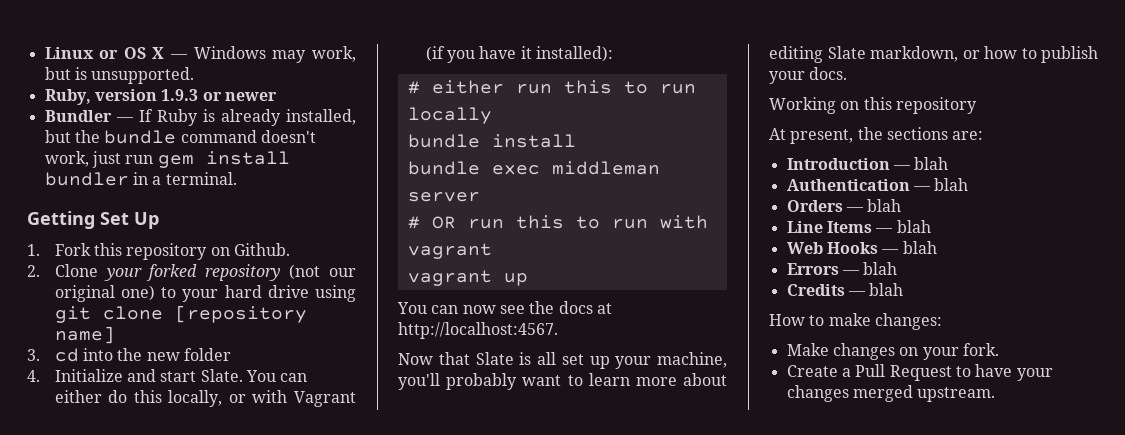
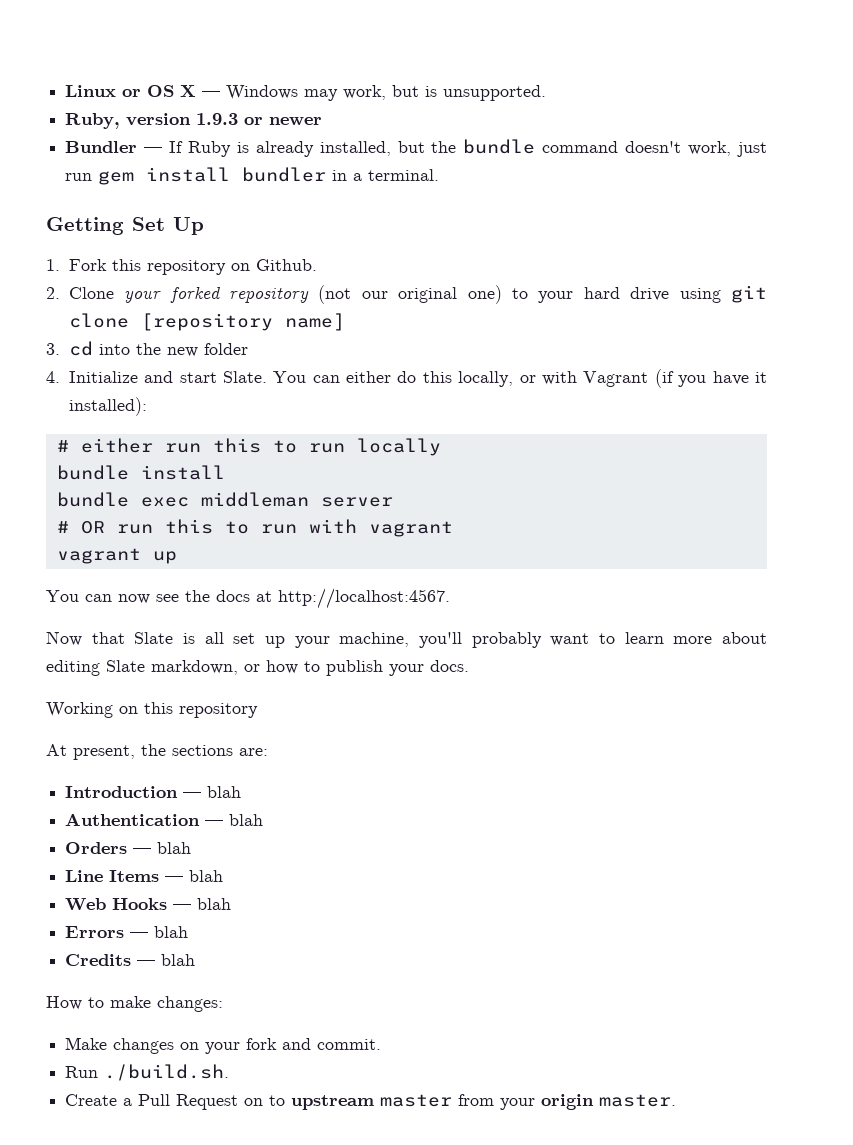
- Make changes on your fork.
+ Make changes on your fork and commit.
+ Run ./build.sh.
- Create a Pull Request to have your changes merged upstream.
+ Create a Pull Request on to upstream master from your origin master.

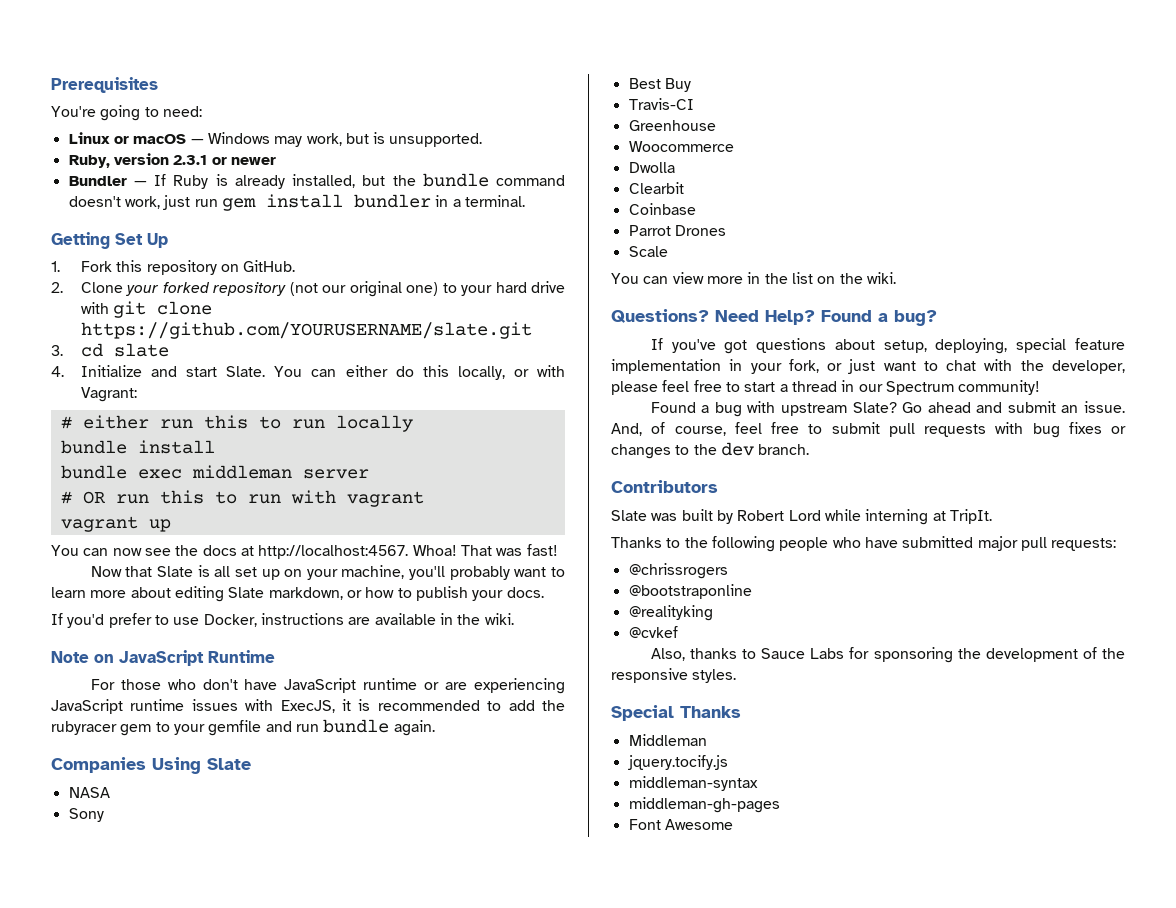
- Linux or OS X — Windows may work, but is unsupported.
+ Prerequisites
+ You're going to need:
+ Linux or macOS — Windows may work, but is unsupported.
- Ruby, version 1.9.3 or newer
+ Ruby, version 2.3.1 or newer
- 1. Fork this repository on Github.
+ 1. Fork this repository on GitHub.
- 2. Clone your forked repository (not our original one) to your hard drive using git clone [repository name]
+ 2. Clone your forked repository (not our original one) to your hard drive with git clone https://github.com/YOURUSERNAME/slate.git
- 3. cd into the new folder
+ 3. cd slate
- You can either do this locally, or with Vagrant (if you have it installed):
+ You can either do this locally, or with Vagrant:
+ Whoa! That was fast!
- Now that Slate is all set up your machine, you'll probably want to learn more about editing Slate markdown, or how to publish your docs.
+ Now that Slate is all set up on your machine, you'll probably want to learn more about editing Slate markdown, or how to publish your docs.
- Working on this repository
- At present, the sections are:
- Introduction — blah
- Authentication — blah
- Orders — blah
- Line Items — blah
- Web Hooks — blah
- Errors — blah
- Credits — blah
- How to make changes:
- Make changes on your fork and commit.
- Run ./build.sh.
- Create a Pull Request on to upstream master from your origin master.
+ If you'd prefer to use Docker, instructions are available in the wiki.
+ Note on JavaScript Runtime
+ For those who don't have JavaScript runtime or are experiencing JavaScript runtime issues with ExecJS, it is recommended to add the rubyracer gem to your gemfile and run bundle again.
+ Companies Using Slate
+ NASA
+ Sony
+ Best Buy
+ Travis-CI
+ Greenhouse
+ Woocommerce
+ Dwolla
+ Clearbit
+ Coinbase
+ Parrot Drones
+ Scale
+ You can view more in the list on the wiki.
+ Questions? Need Help? Found a bug?
+ If you've got questions about setup, deploying, special feature implementation in your fork, or just want to chat with the developer, please feel free to start a thread in our Spectrum community!
+ Found a bug with upstream Slate? Go ahead and submit an issue. And, of course, feel free to submit pull requests with bug fixes or changes to the dev branch.
+ Contributors
+ Slate was built by Robert Lord while interning at TripIt.
+ Thanks to the following people who have submitted major pull requests:
+ @chrissrogers
+ @bootstraponline
+ @realityking
+ @cvkef
+ Also, thanks to Sauce Labs for sponsoring the development of the responsive styles.
+ Special Thanks
+ Middleman
+ jquery.tocify.js
+ middleman-syntax
+ middleman-gh-pages
+ Font Awesome

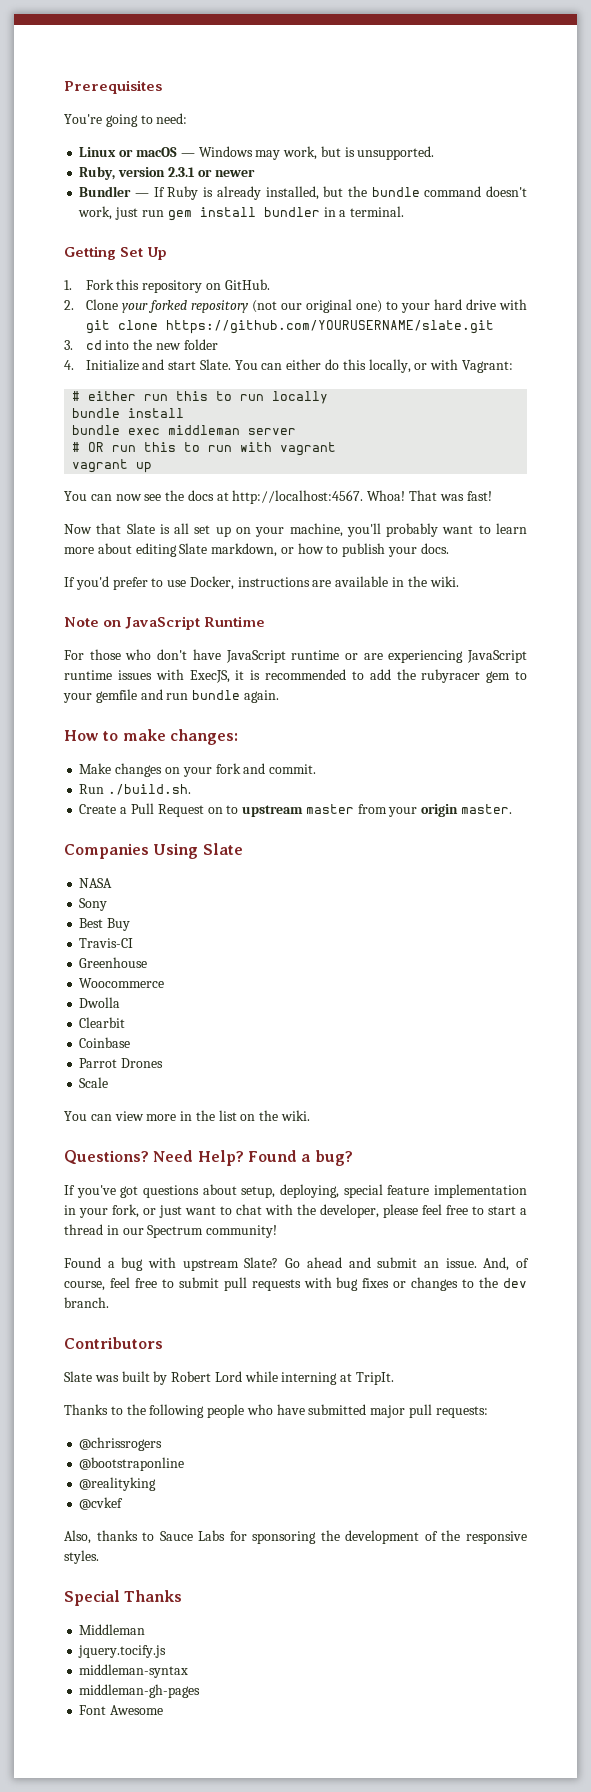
- 3. cd slate
+ 3. cd into the new folder
+ How to make changes:
+ Make changes on your fork and commit.
+ Run ./build.sh.
+ Create a Pull Request on to upstream master from your origin master.

